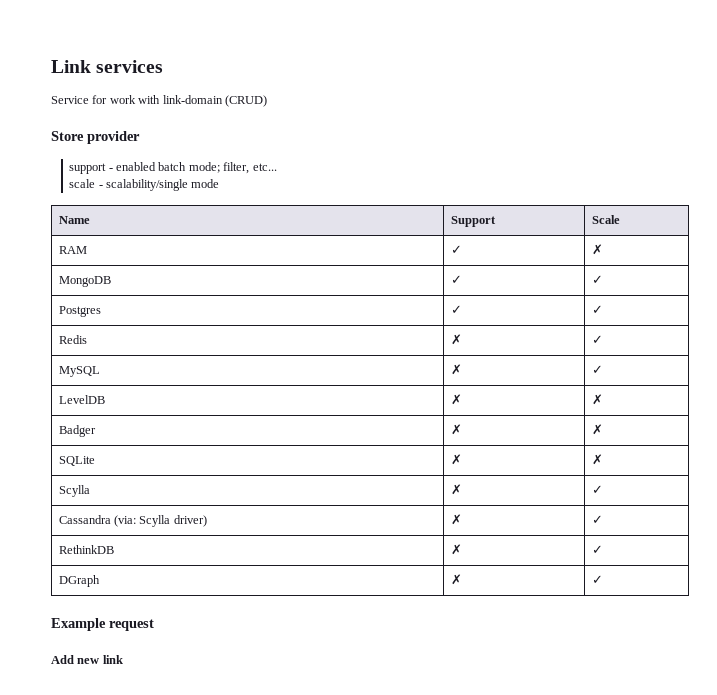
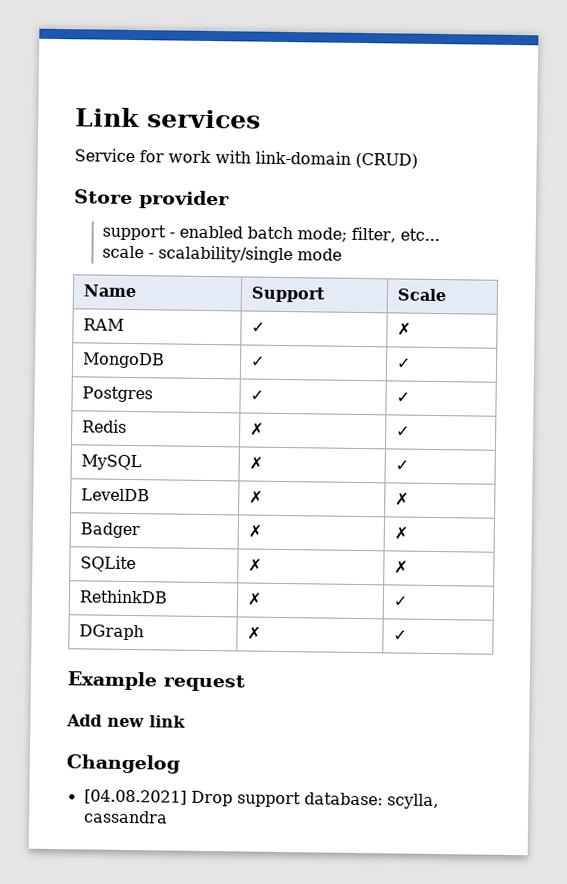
- Scylla | ✗ | ✓
- Сassandra (via: Scylla driver) | ✗ | ✓
+ Changelog
+ [04.08.2021] Drop support database: scylla, cassandra

